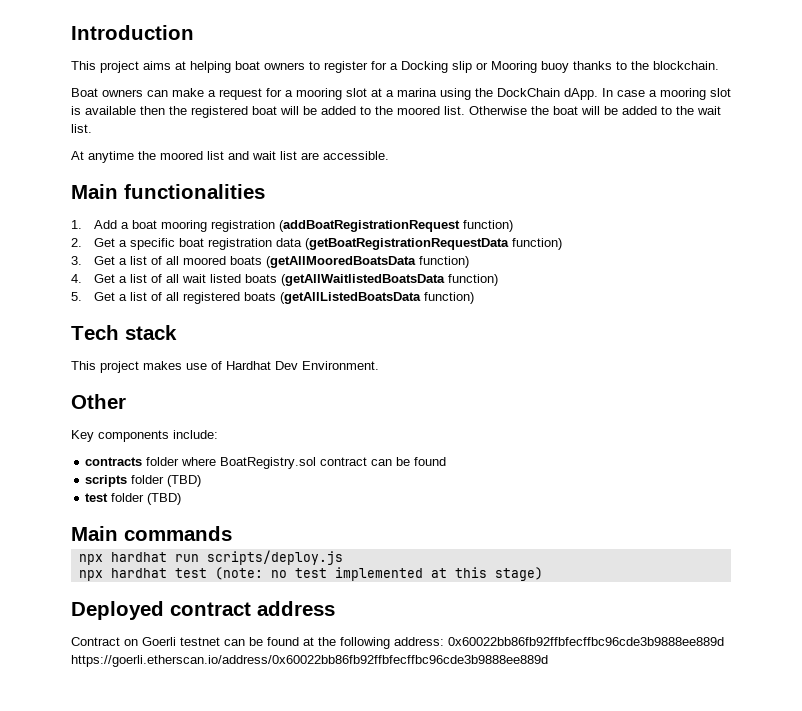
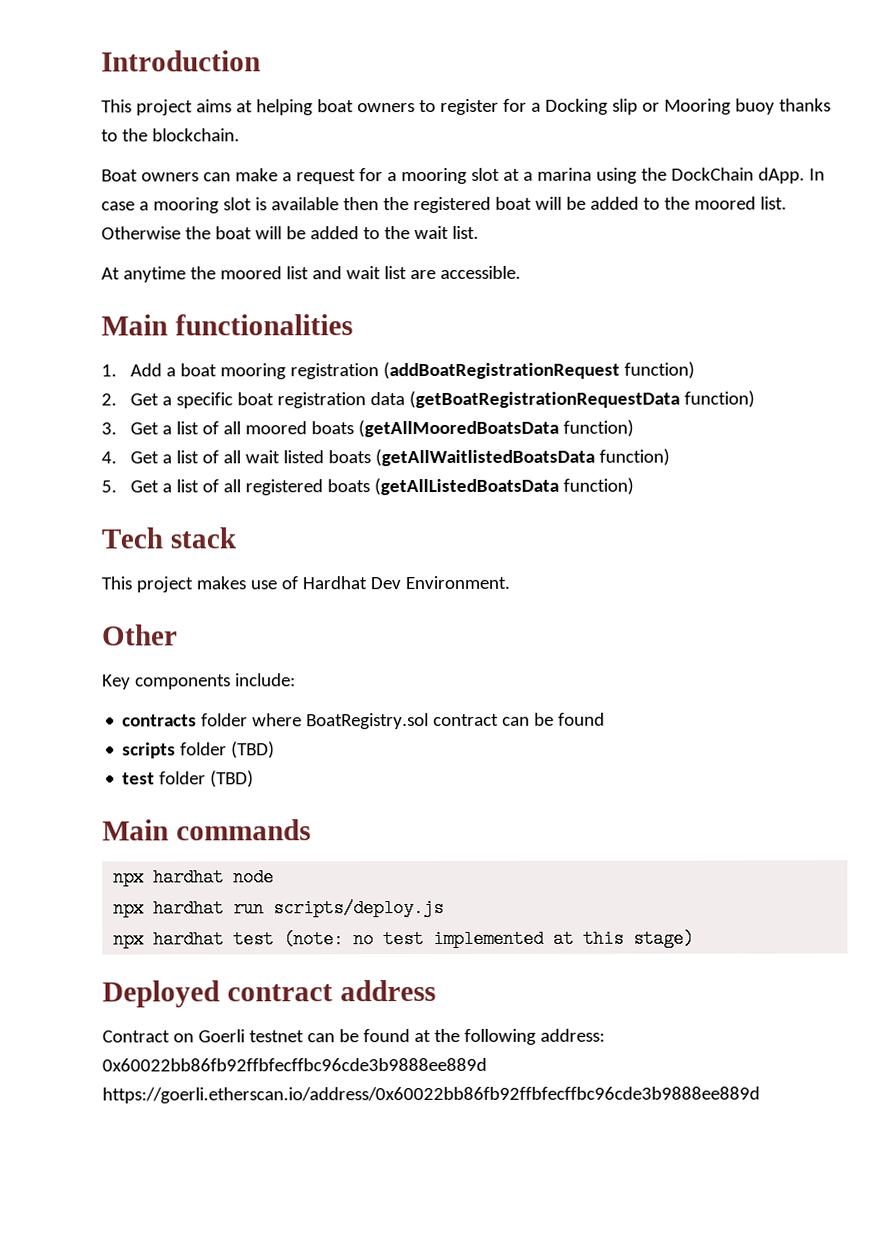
+ npx hardhat node

